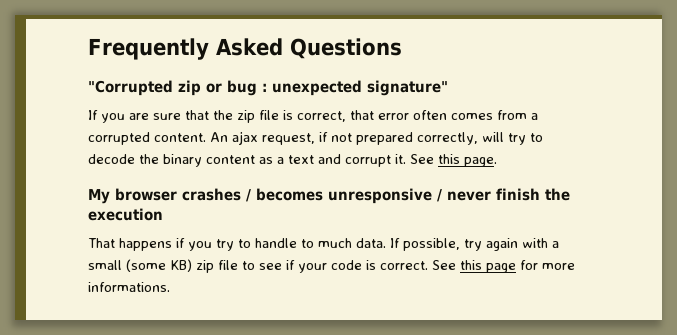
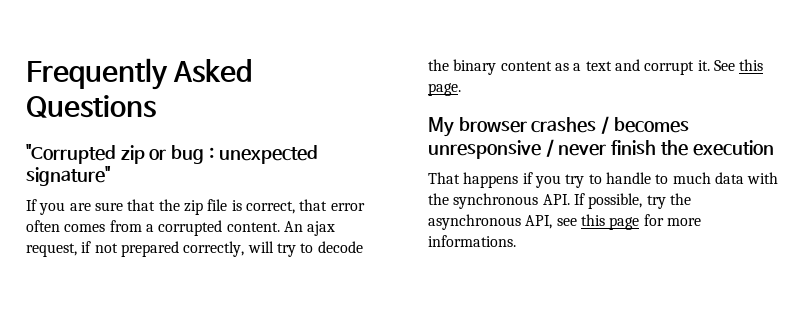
- That happens if you try to handle to much data. If possible, try again with a small (some KB) zip file to see if your code is correct. See this page for more informations.
+ That happens if you try to handle to much data with the synchronous API. If possible, try the asynchronous API, see this page for more informations.

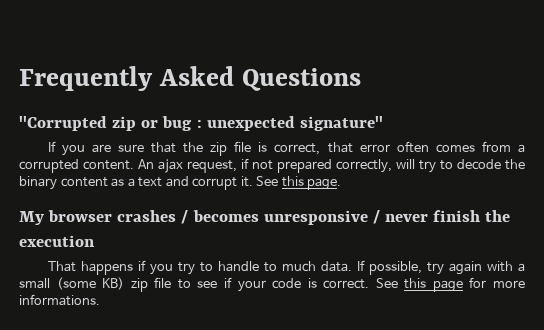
- That happens if you try to handle to much data with the synchronous API. If possible, try the asynchronous API, see this page for more informations.
+ That happens if you try to handle to much data. If possible, try again with a small (some KB) zip file to see if your code is correct. See this page for more informations.

